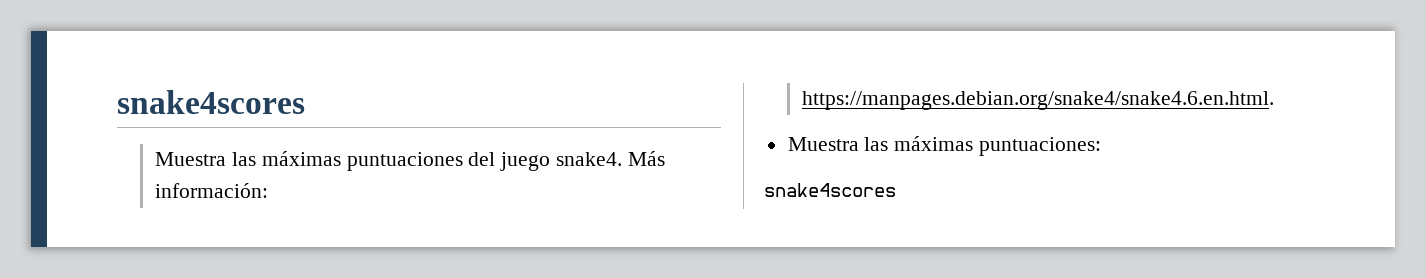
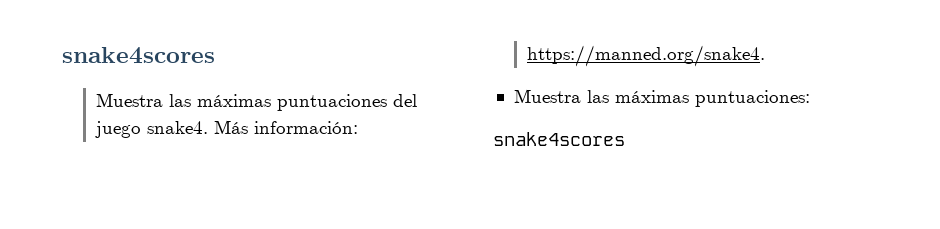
- Más información: https://manpages.debian.org/snake4/snake4.6.en.html.
+ Más información: https://manned.org/snake4.

